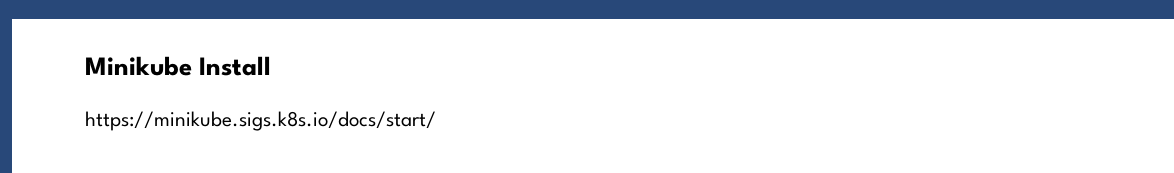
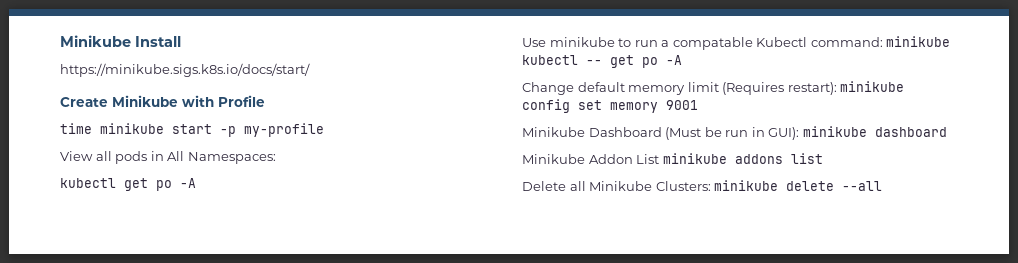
+ Create Minikube with Profile
+ time minikube start -p my-profile
+ View all pods in All Namespaces:
+ kubectl get po -A
+ Use minikube to run a compatable Kubectl command: minikube kubectl -- get po -A
+ Change default memory limit (Requires restart): minikube config set memory 9001
+ Minikube Dashboard (Must be run in GUI): minikube dashboard
+ Minikube Addon List minikube addons list
+ Delete all Minikube Clusters: minikube delete --all

